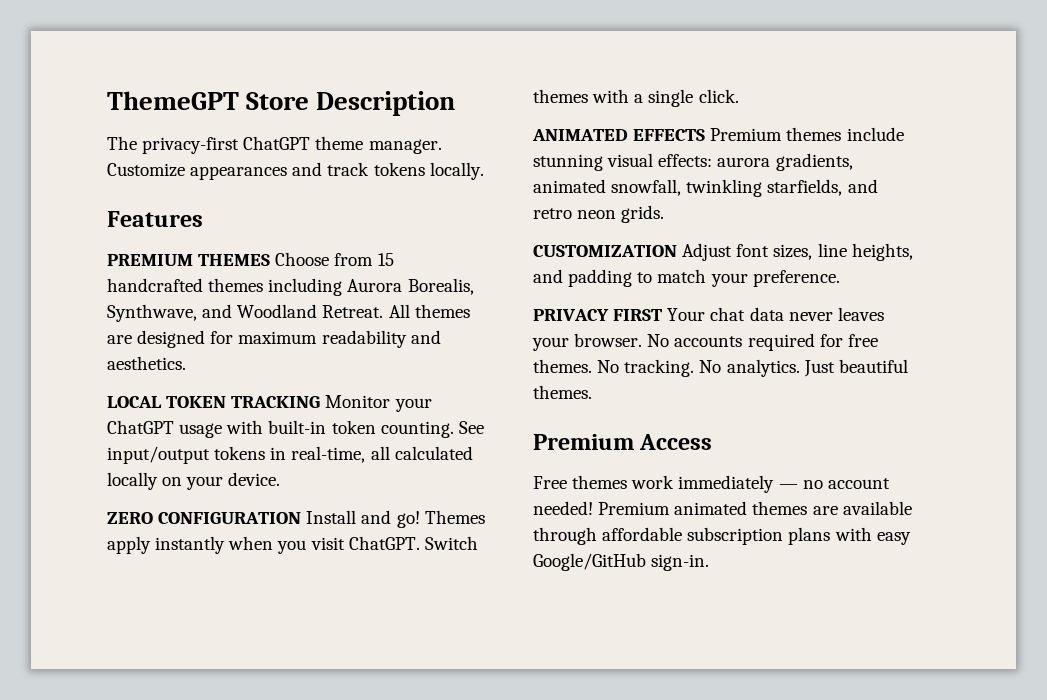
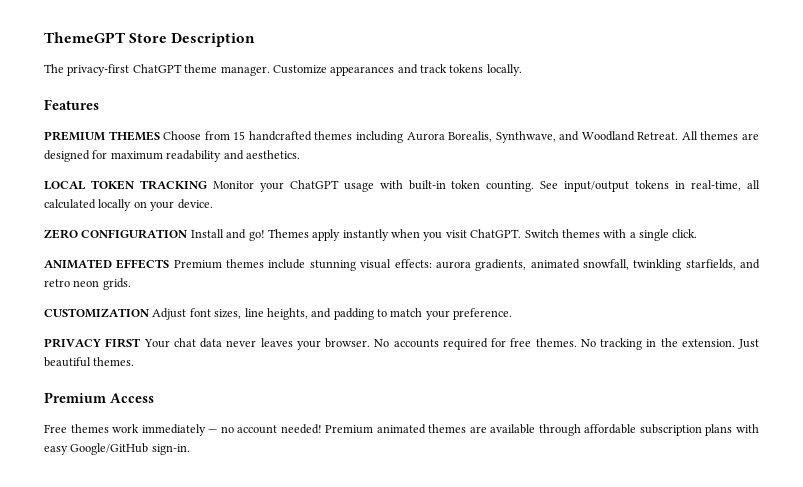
- No tracking. No analytics.
+ No tracking in the extension.

